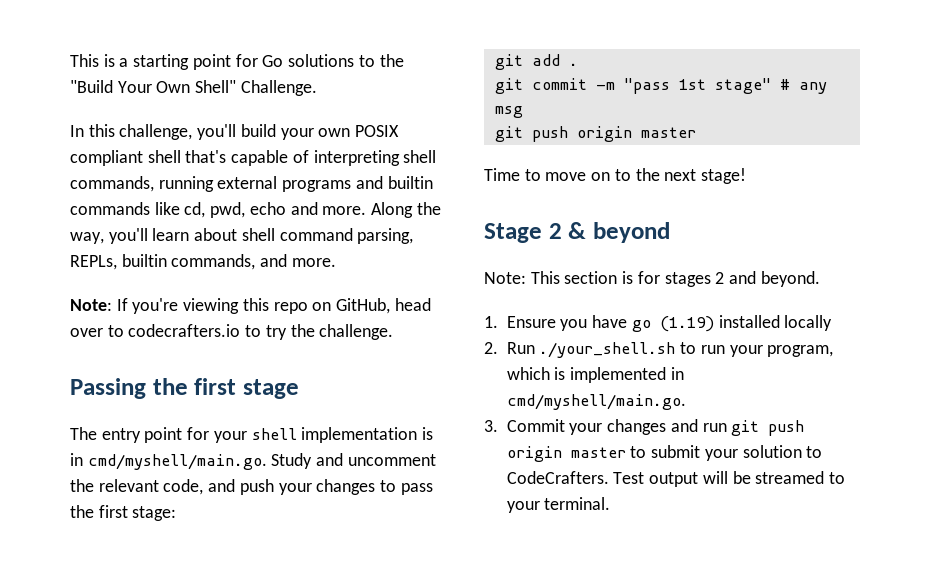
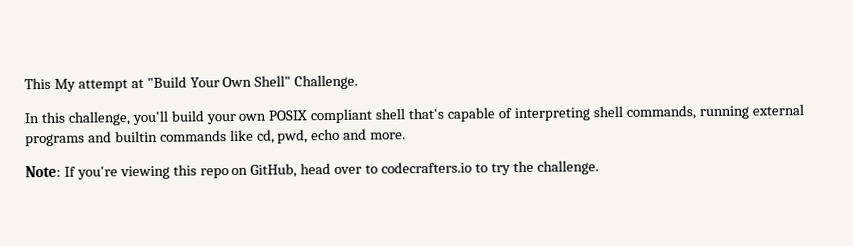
- This is a starting point for Go solutions to the "Build Your Own Shell" Challenge.
+ This My attempt at "Build Your Own Shell" Challenge.
- Along the way, you'll learn about shell command parsing, REPLs, builtin commands, and more.
- Passing the first stage
- The entry point for your shell implementation is in cmd/myshell/main.go. Study and uncomment the relevant code, and push your changes to pass the first stage:
- git add .
- git commit -m "pass 1st stage" # any msg
- git push origin master
- Time to move on to the next stage!
- Stage 2 & beyond
- Note: This section is for stages 2 and beyond.
- 1. Ensure you have go (1.19) installed locally
- 2. Run ./your_shell.sh to run your program, which is implemented in cmd/myshell/main.go.
- 3. Commit your changes and run git push origin master to submit your solution to CodeCrafters. Test output will be streamed to your terminal.

